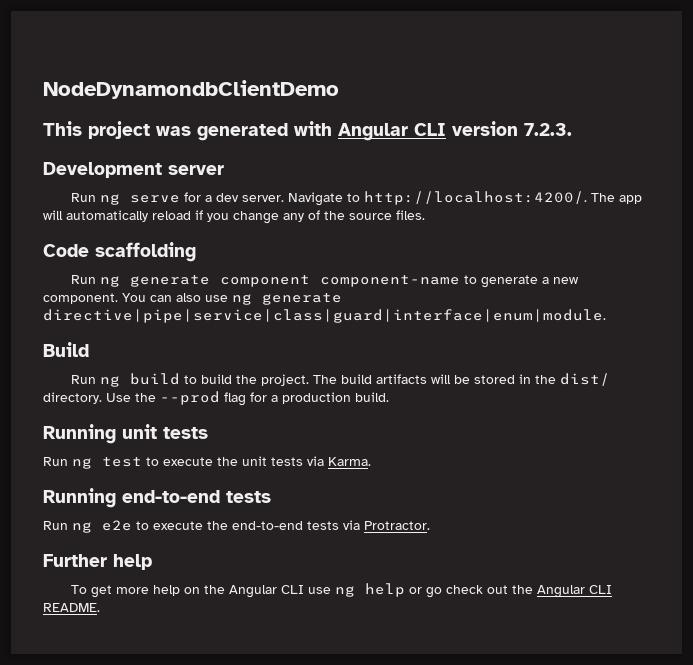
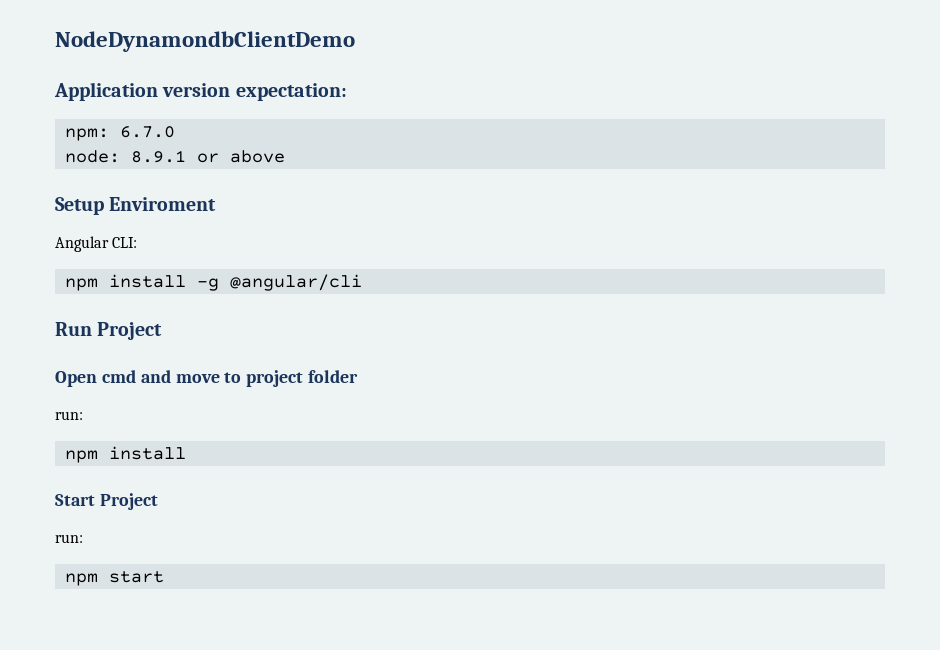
- This project was generated with Angular CLI version 7.2.3.
- Development server
- Run ng serve for a dev server. Navigate to http://localhost:4200/. The app will automatically reload if you change any of the source files.
- Code scaffolding
- Run ng generate component component-name to generate a new component. You can also use ng generate directive|pipe|service|class|guard|interface|enum|module.
- Build
- Run ng build to build the project. The build artifacts will be stored in the dist/ directory. Use the --prod flag for a production build.
- Running unit tests
- Run ng test to execute the unit tests via Karma.
- Running end-to-end tests
- Run ng e2e to execute the end-to-end tests via Protractor.
- Further help
- To get more help on the Angular CLI use ng help or go check out the Angular CLI README.
+ Application version expectation:
+ npm: 6.7.0
+ node: 8.9.1 or above
+ Setup Enviroment
+ Angular CLI:
+ npm install -g @angular/cli
+ Run Project
+ Open cmd and move to project folder
+ run:
+ npm install
+ Start Project
+ run:
+ npm start

